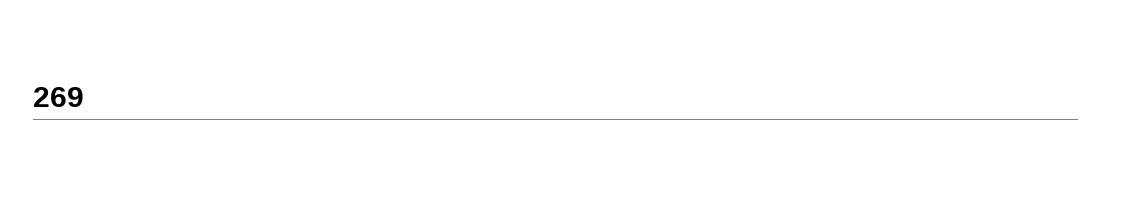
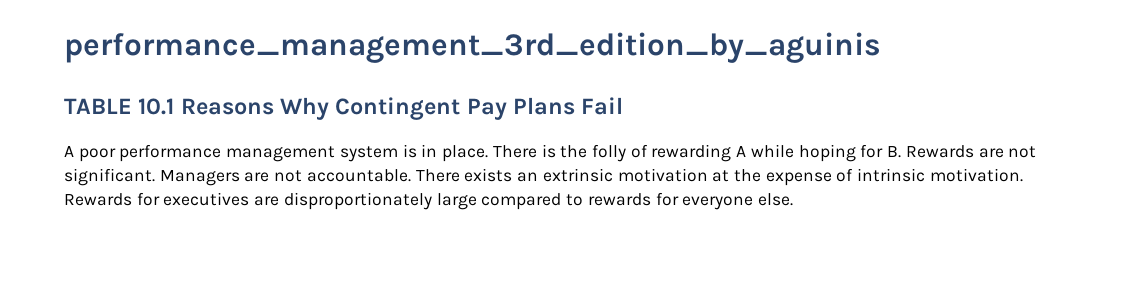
- 269
+ performance_management_3rd_edition_by_aguinis
+ TABLE 10.1 Reasons Why Contingent Pay Plans Fail
+ A poor performance management system is in place. There is the folly of rewarding A while hoping for B. Rewards are not significant. Managers are not accountable. There exists an extrinsic motivation at the expense of intrinsic motivation. Rewards for executives are disproportionately large compared to rewards for everyone else.

